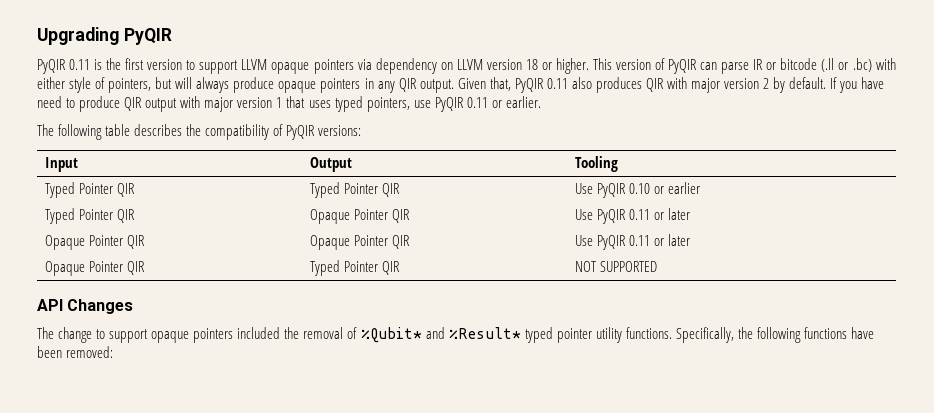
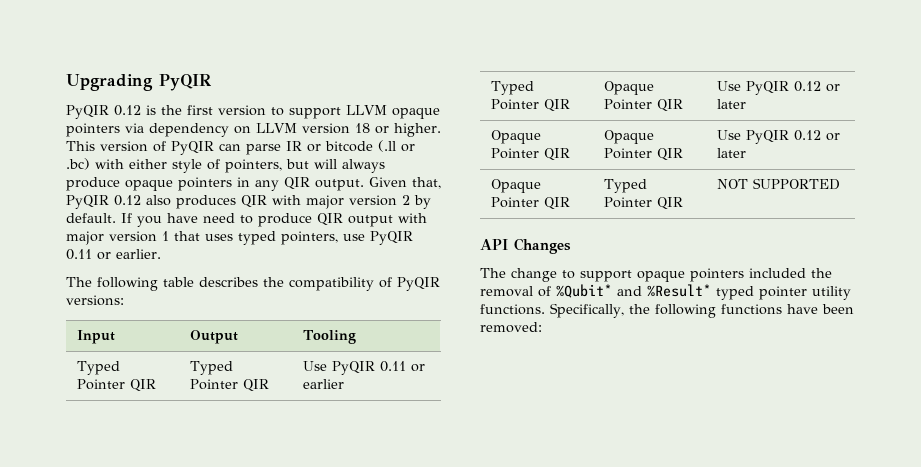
- PyQIR 0.11 is the first version to support LLVM opaque pointers via dependency on LLVM version 18 or higher.
+ PyQIR 0.12 is the first version to support LLVM opaque pointers via dependency on LLVM version 18 or higher.
- Given that, PyQIR 0.11 also produces QIR with major version 2 by default.
+ Given that, PyQIR 0.12 also produces QIR with major version 2 by default.
- Typed Pointer QIR | Typed Pointer QIR | Use PyQIR 0.10 or earlier
+ Typed Pointer QIR | Typed Pointer QIR | Use PyQIR 0.11 or earlier
- Typed Pointer QIR | Opaque Pointer QIR | Use PyQIR 0.11 or later
+ Typed Pointer QIR | Opaque Pointer QIR | Use PyQIR 0.12 or later
- Opaque Pointer QIR | Opaque Pointer QIR | Use PyQIR 0.11 or later
+ Opaque Pointer QIR | Opaque Pointer QIR | Use PyQIR 0.12 or later

